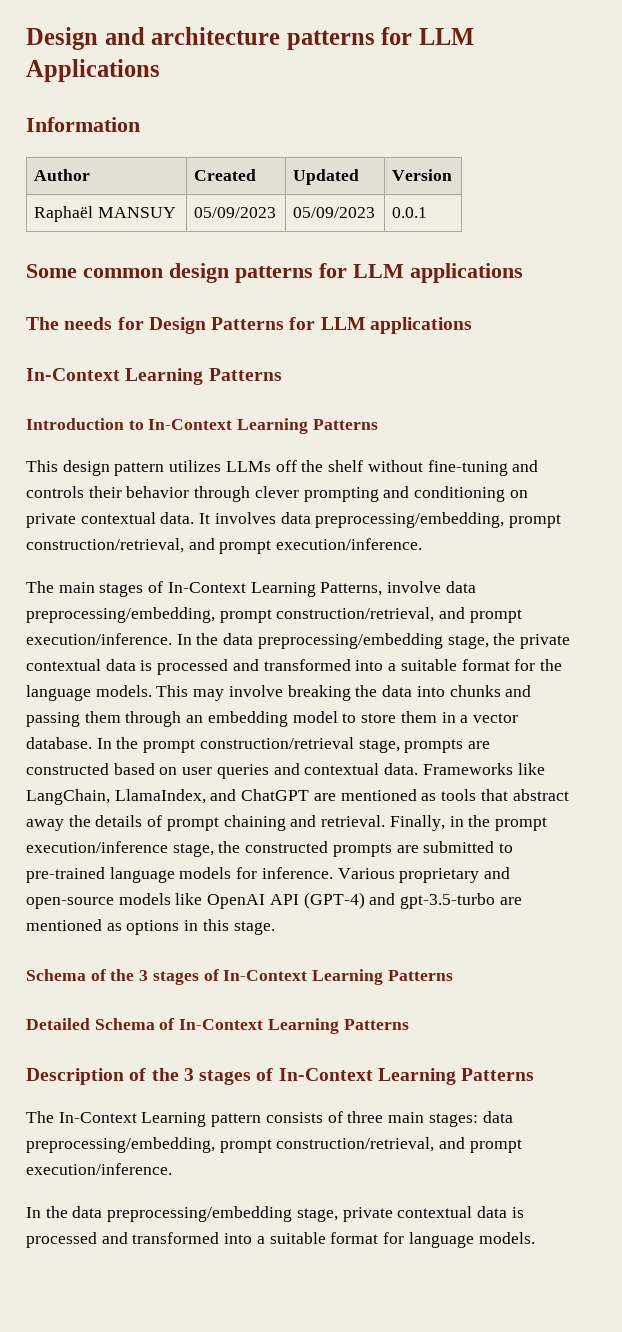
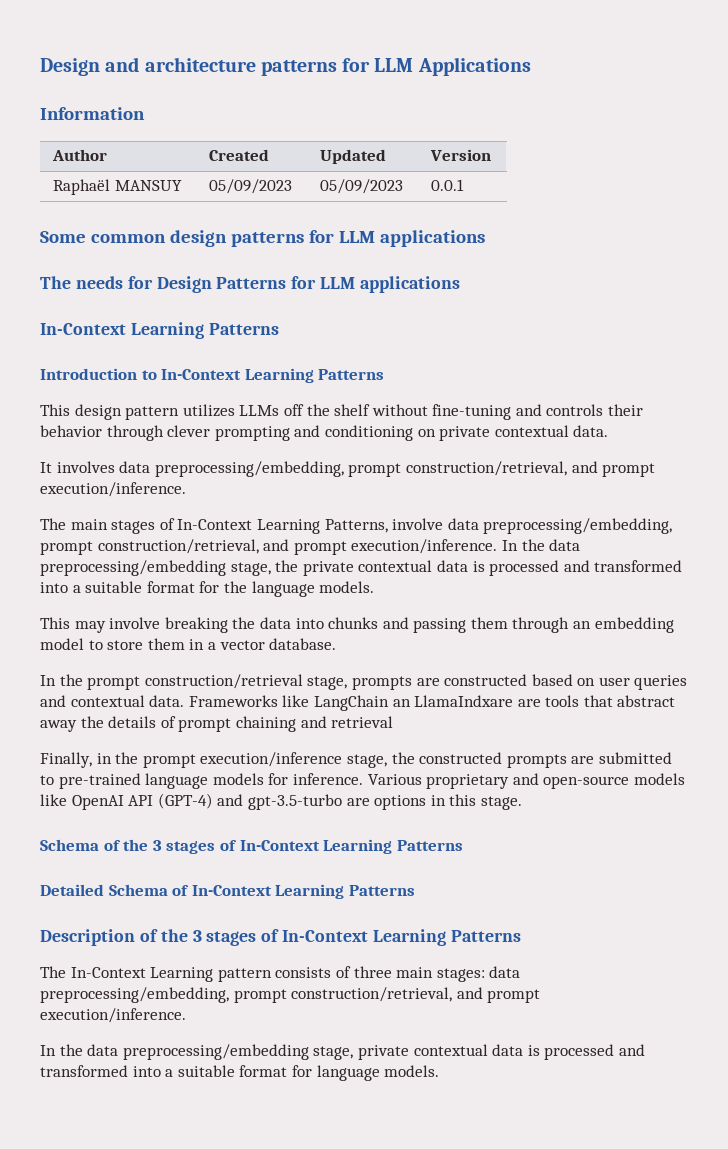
- This design pattern utilizes LLMs off the shelf without fine-tuning and controls their behavior through clever prompting and conditioning on private contextual data. It involves data preprocessing/embedding, prompt construction/retrieval, and prompt execution/inference.
+ This design pattern utilizes LLMs off the shelf without fine-tuning and controls their behavior through clever prompting and conditioning on private contextual data.
+ It involves data preprocessing/embedding, prompt construction/retrieval, and prompt execution/inference.
- In the data preprocessing/embedding stage, the private contextual data is processed and transformed into a suitable format for the language models. This may involve breaking the data into chunks and passing them through an embedding model to store them in a vector database. In the prompt construction/retrieval stage, prompts are constructed based on user queries and contextual data.
+ In the data preprocessing/embedding stage, the private contextual data is processed and transformed into a suitable format for the language models.
+ This may involve breaking the data into chunks and passing them through an embedding model to store them in a vector database.
+ In the prompt construction/retrieval stage, prompts are constructed based on user queries and contextual data.
- Frameworks like LangChain, LlamaIndex, and ChatGPT are mentioned as tools that abstract away the details of prompt chaining and retrieval. Finally, in the prompt execution/inference stage, the constructed prompts are submitted to pre-trained language models for inference.
+ Frameworks like LangChain an LlamaIndxare are tools that abstract away the details of prompt chaining and retrieval
+ Finally, in the prompt execution/inference stage, the constructed prompts are submitted to pre-trained language models for inference.
- Various proprietary and open-source models like OpenAI API (GPT-4) and gpt-3.5-turbo are mentioned as options in this stage.
+ Various proprietary and open-source models like OpenAI API (GPT-4) and gpt-3.5-turbo are options in this stage.

